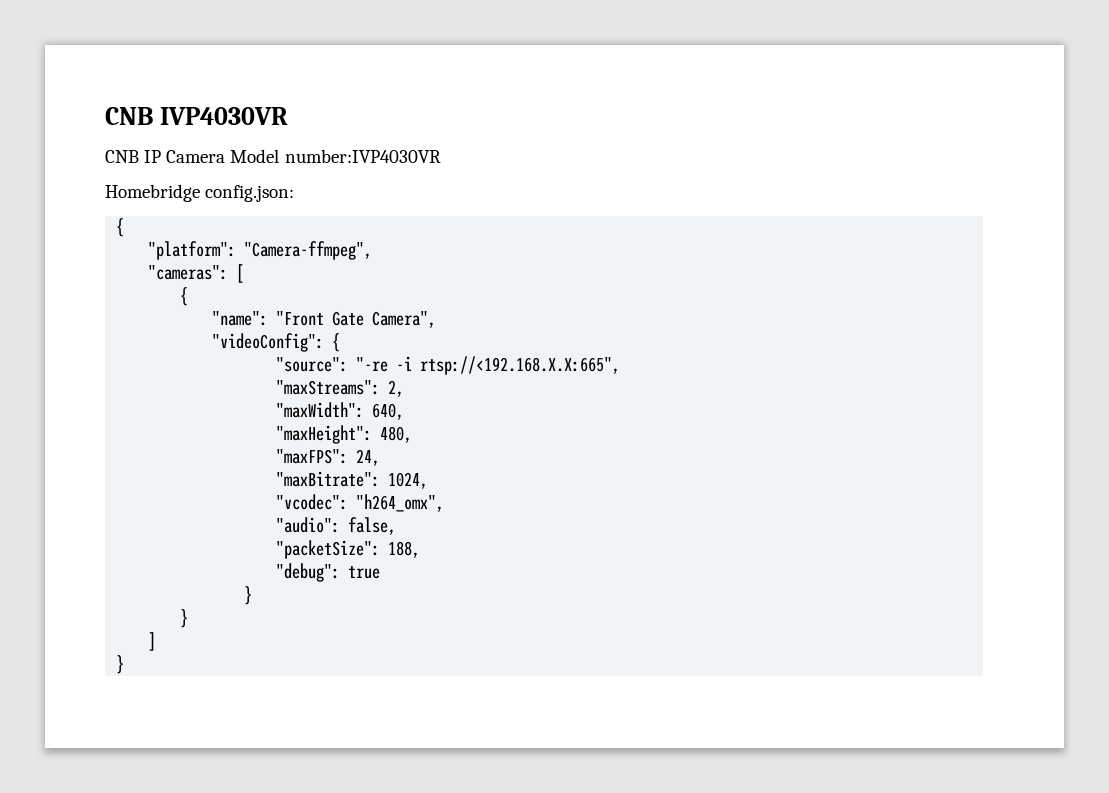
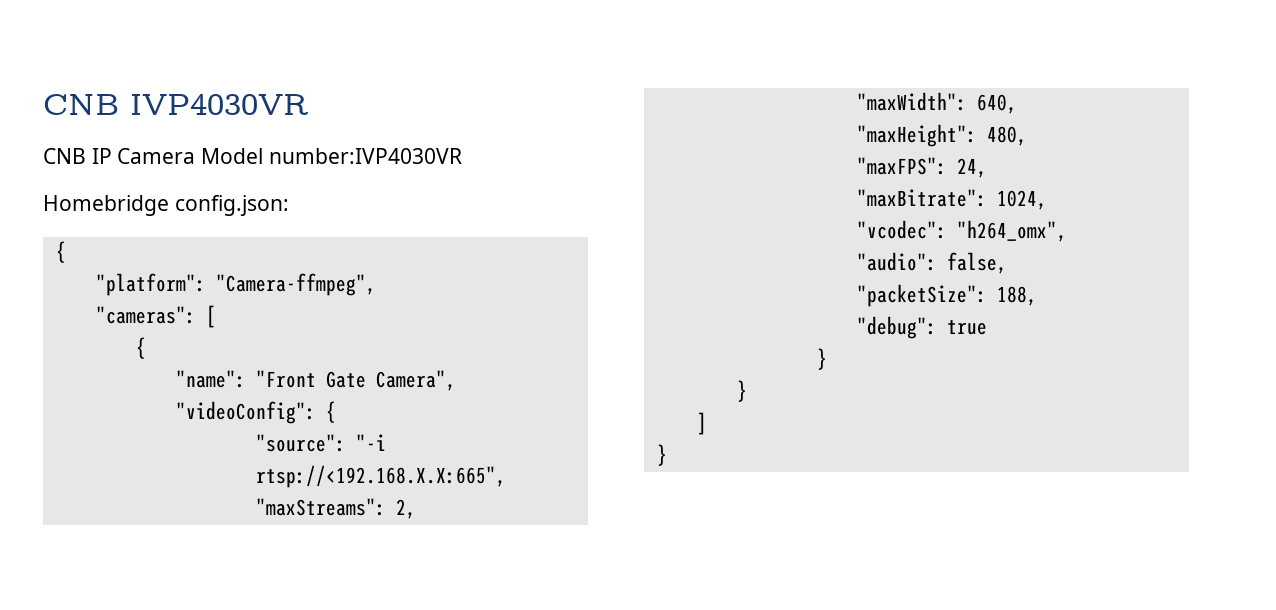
- "source": "-re -i rtsp://<192.168.X.X:665",
+ "source": "-i rtsp://<192.168.X.X:665",

